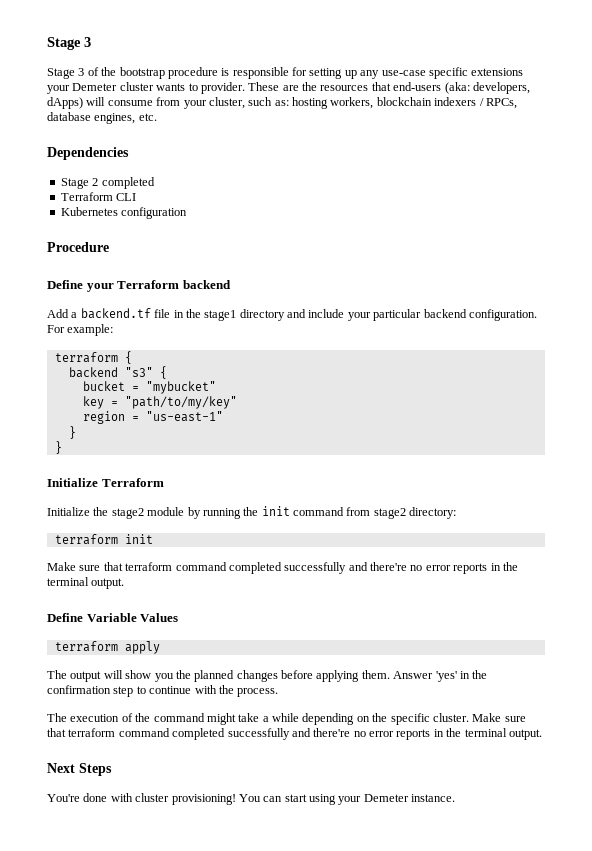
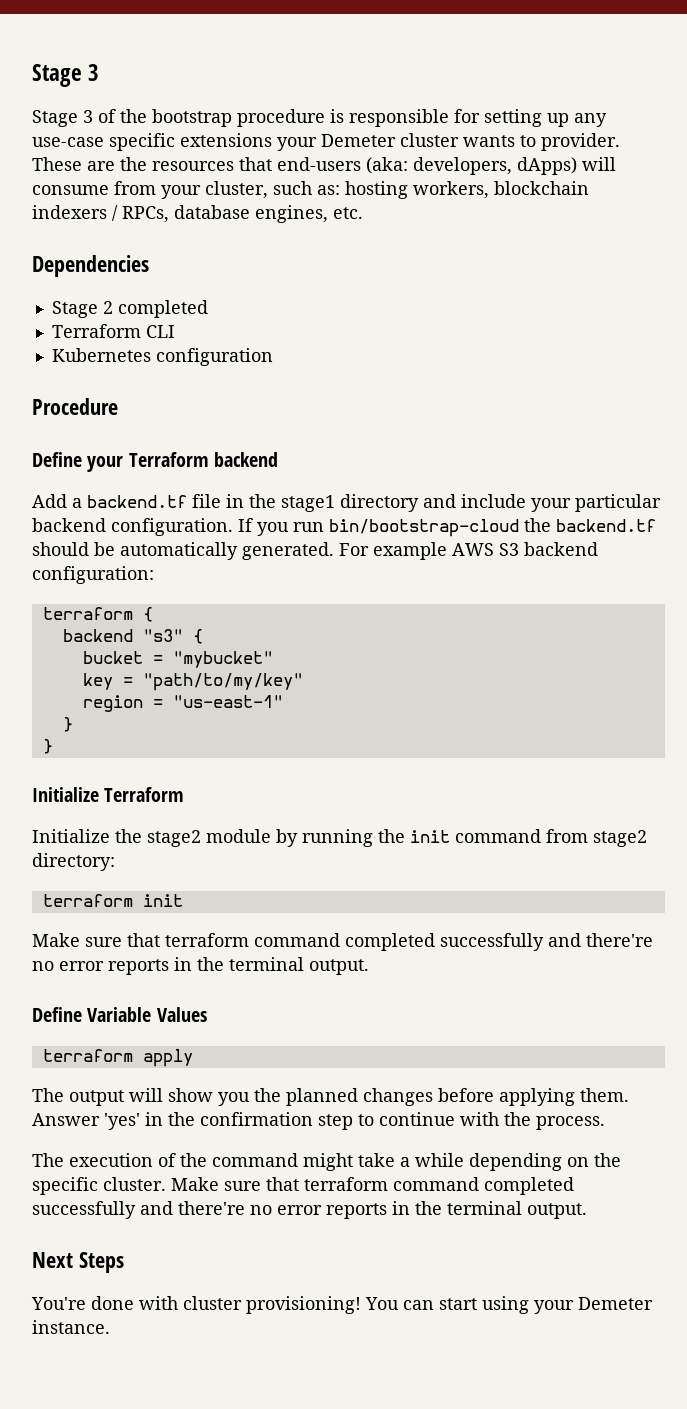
- For example:
+ If you run bin/bootstrap-cloud the backend.tf should be automatically generated. For example AWS S3 backend configuration:

